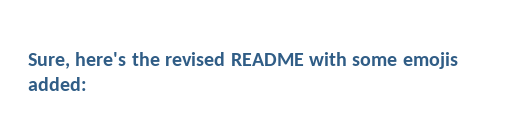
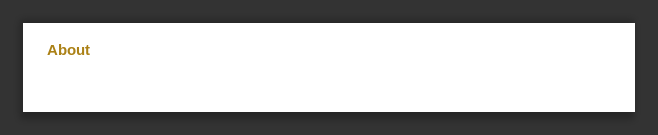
- Sure, here's the revised README with some emojis added:
+ About

